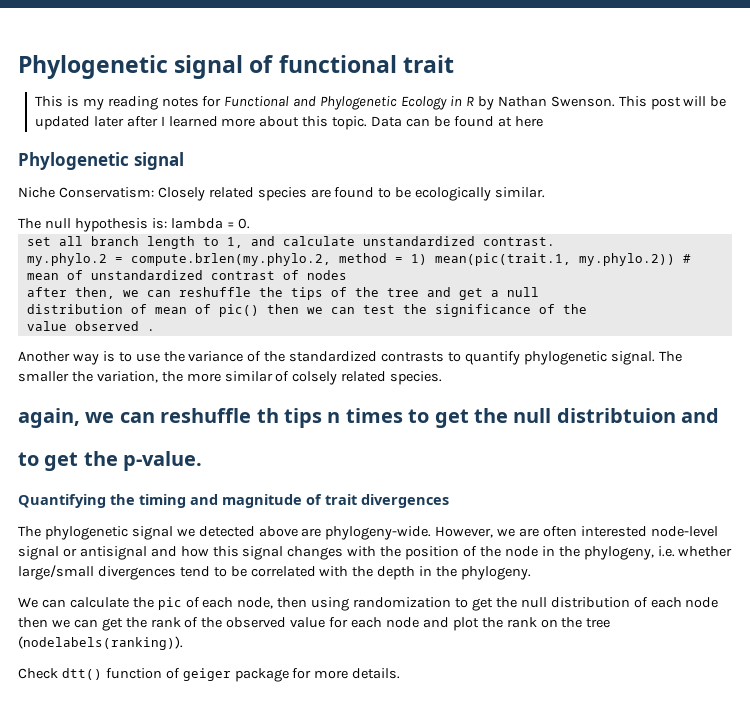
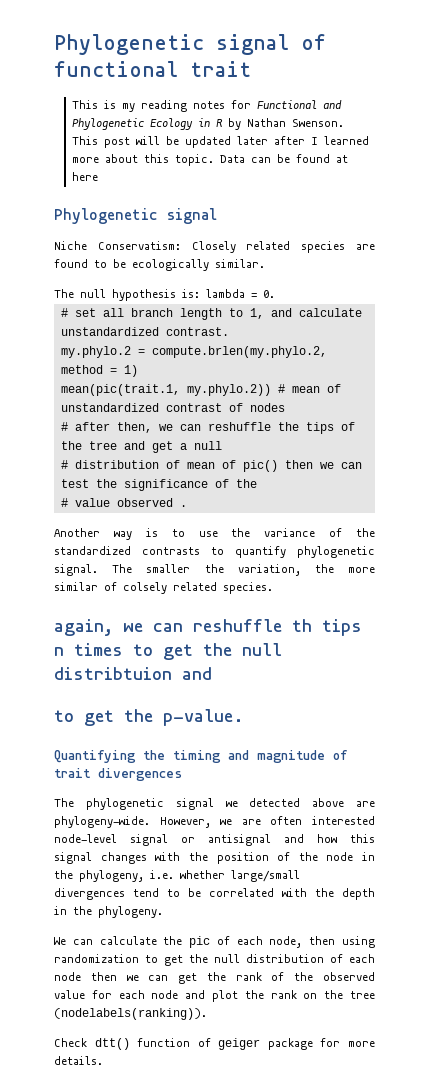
- set all branch length to 1, and calculate unstandardized contrast.
+ # set all branch length to 1, and calculate unstandardized contrast.
- my.phylo.2 = compute.brlen(my.phylo.2, method = 1) mean(pic(trait.1, my.phylo.2)) # mean of unstandardized contrast of nodes
+ my.phylo.2 = compute.brlen(my.phylo.2, method = 1)
+ mean(pic(trait.1, my.phylo.2)) # mean of unstandardized contrast of nodes
- after then, we can reshuffle the tips of the tree and get a null
+ # after then, we can reshuffle the tips of the tree and get a null
- distribution of mean of pic() then we can test the significance of the
+ # distribution of mean of pic() then we can test the significance of the
- value observed .
+ # value observed .

